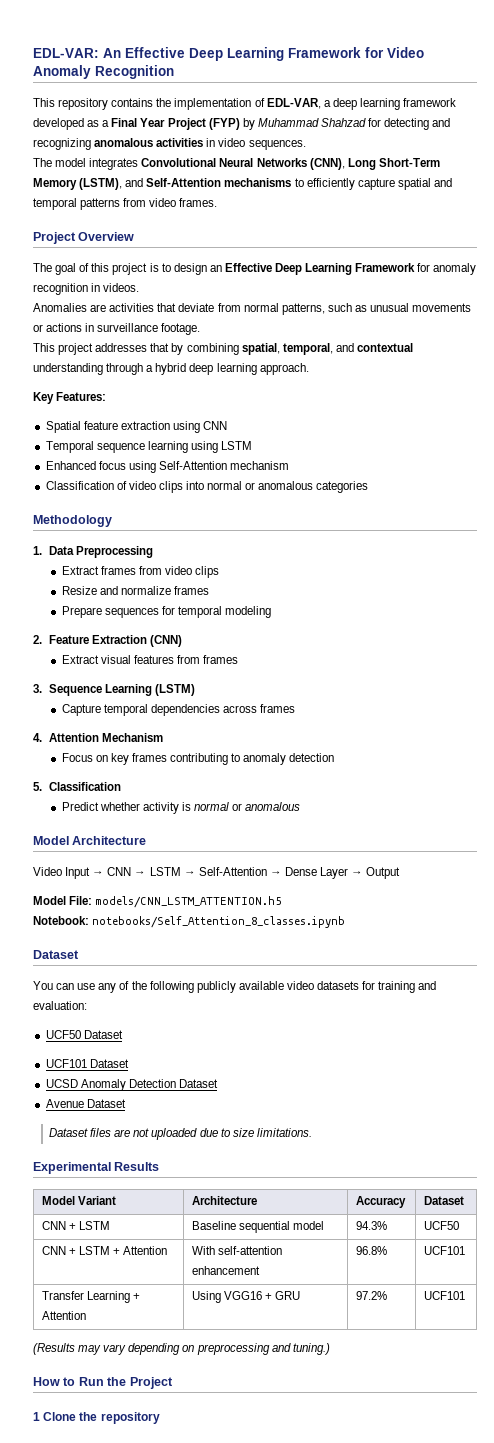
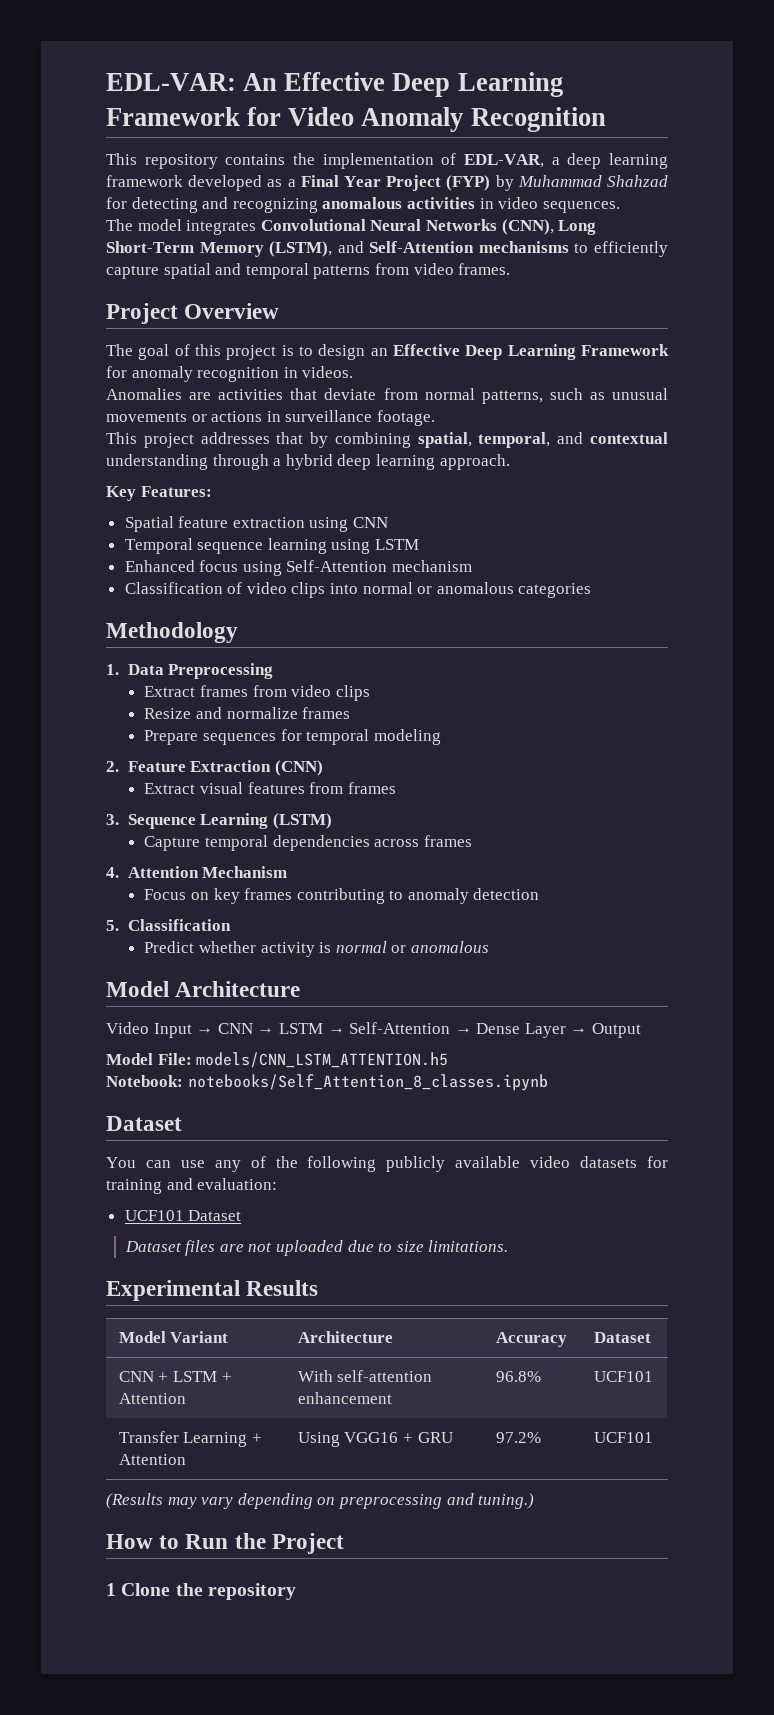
- UCF50 Dataset
- UCSD Anomaly Detection Dataset
- Avenue Dataset
- CNN + LSTM | Baseline sequential model | 94.3% | UCF50

